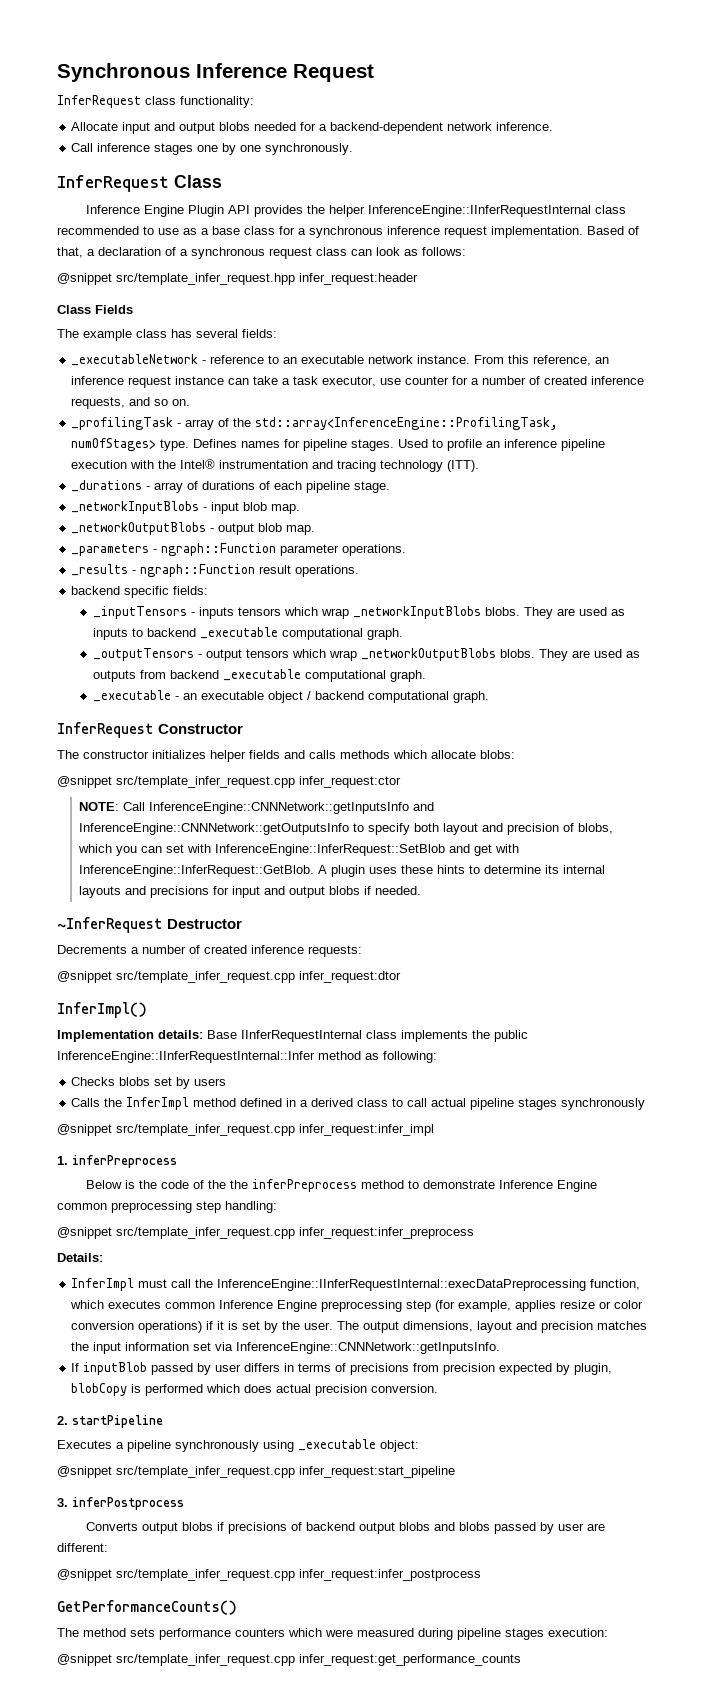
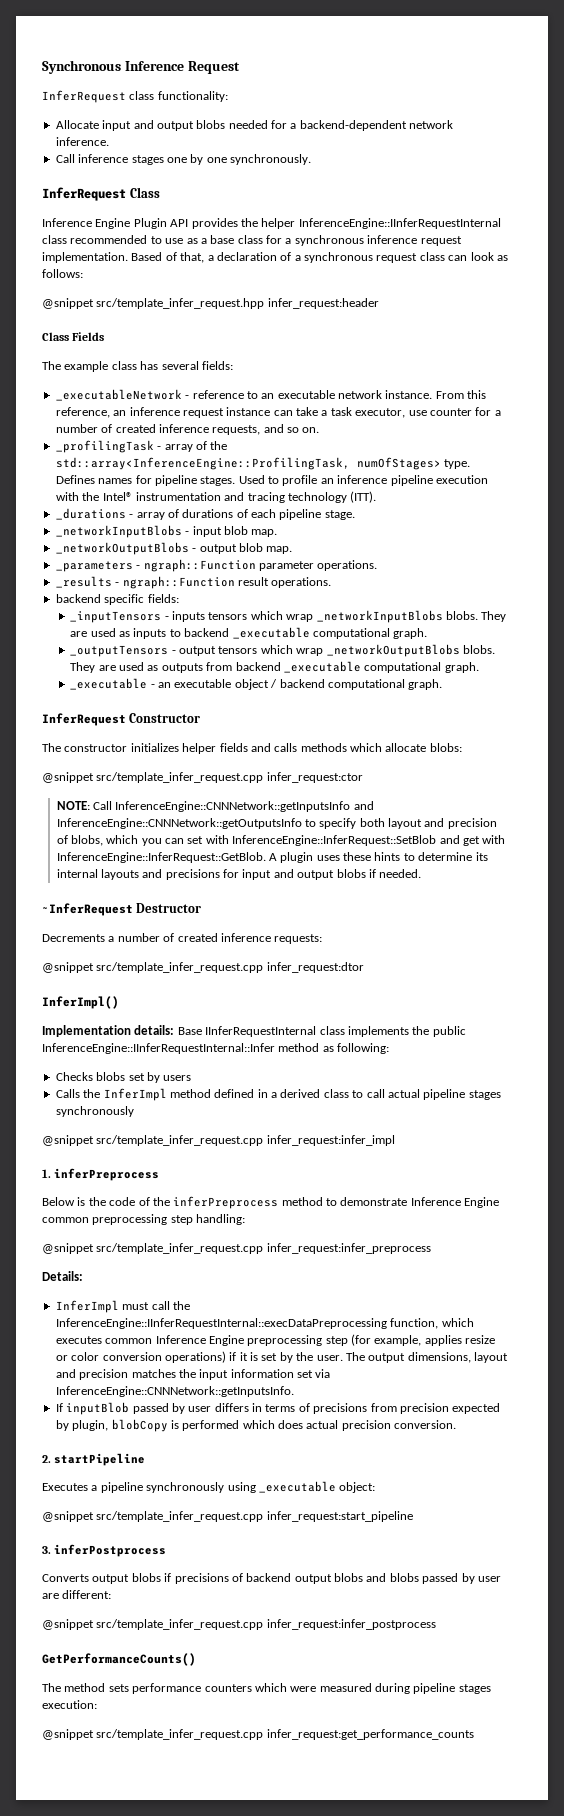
- Below is the code of the the inferPreprocess method to demonstrate Inference Engine common preprocessing step handling:
+ Below is the code of the inferPreprocess method to demonstrate Inference Engine common preprocessing step handling:

